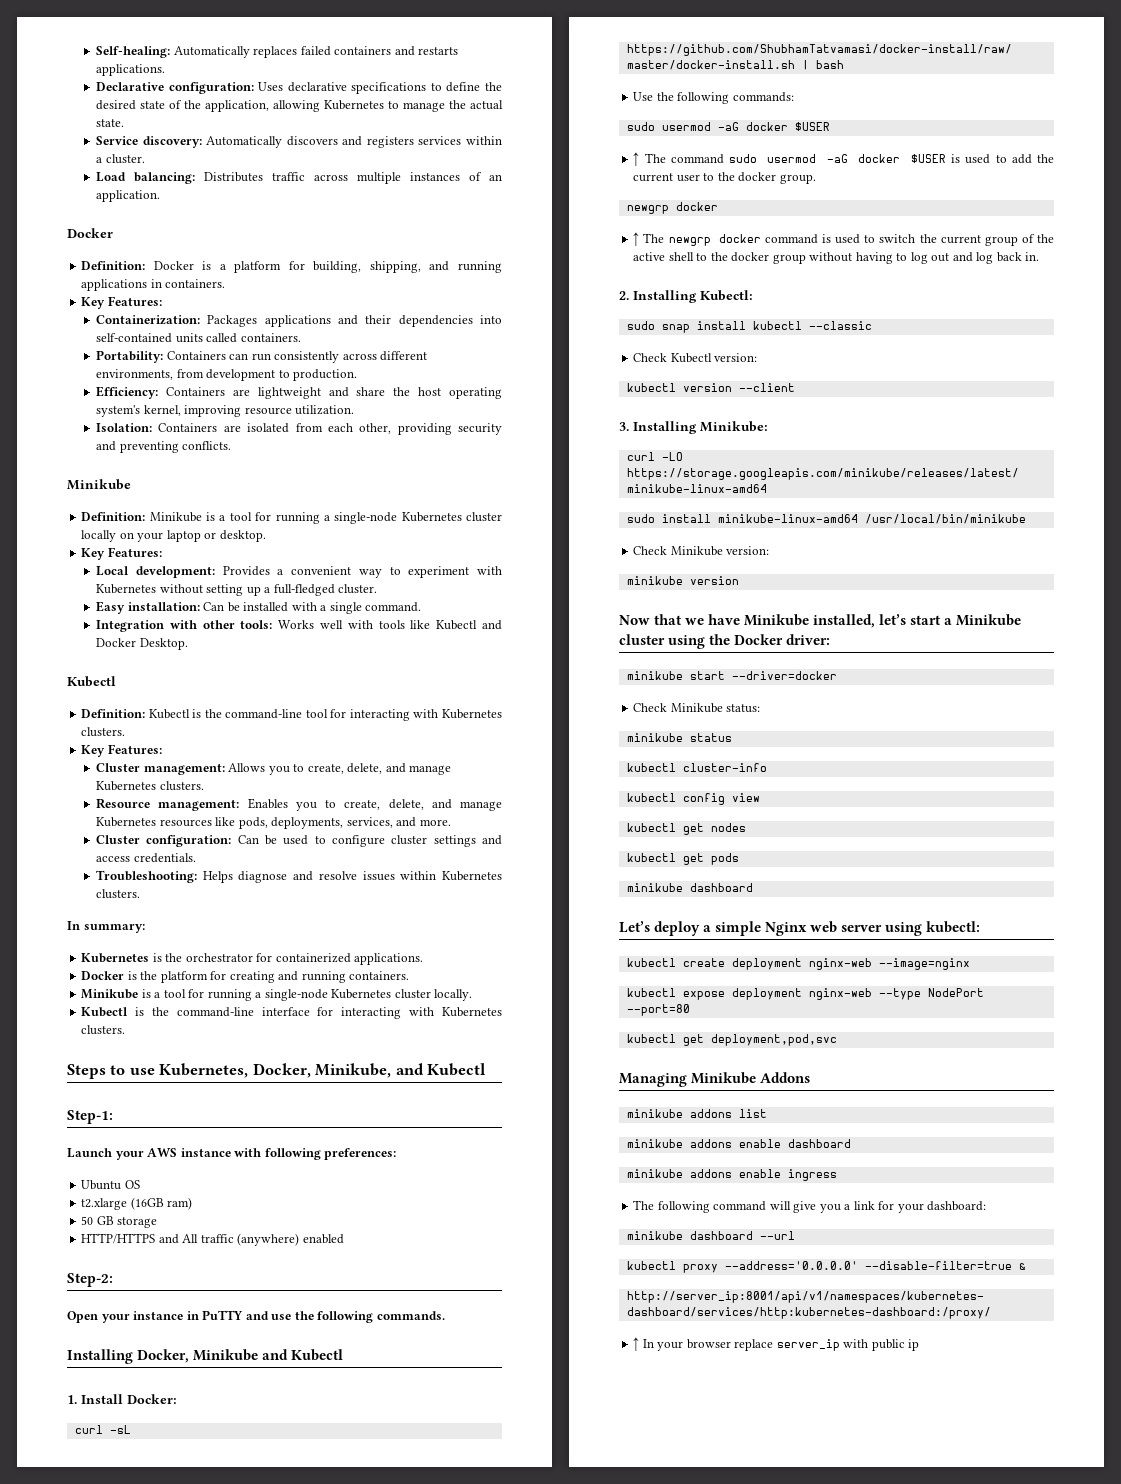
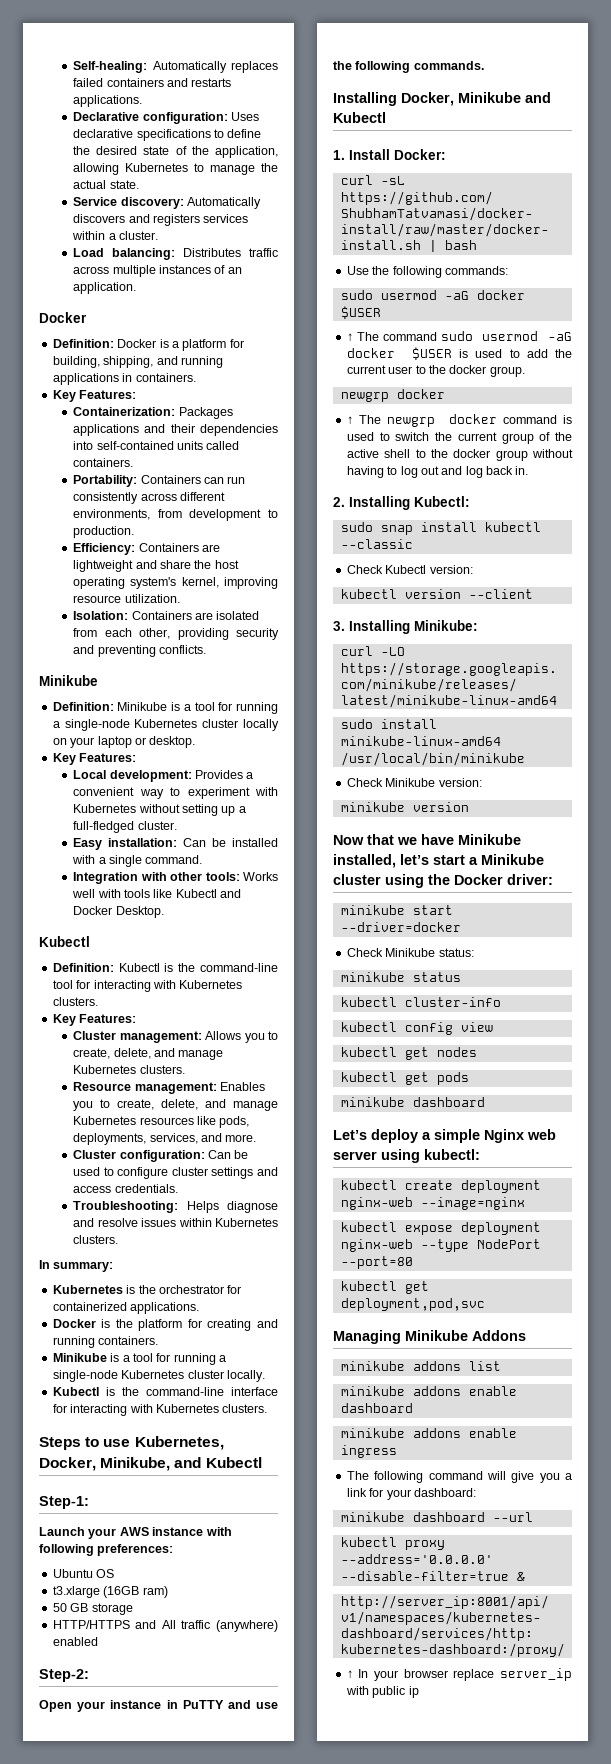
- t2.xlarge (16GB ram)
+ t3.xlarge (16GB ram)

